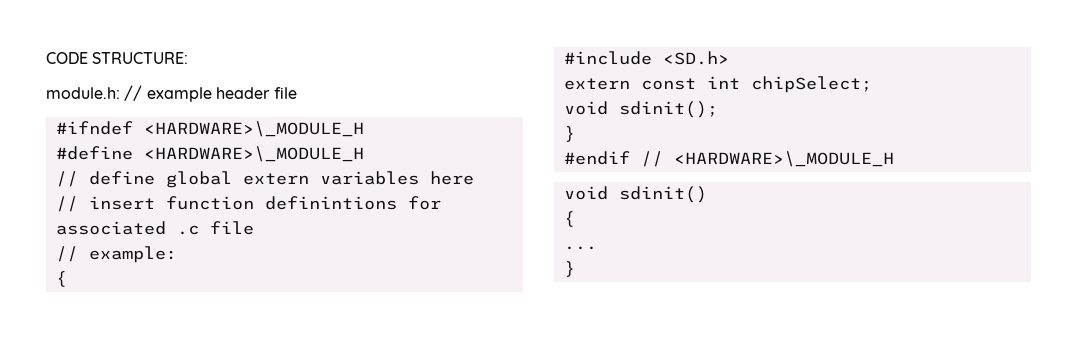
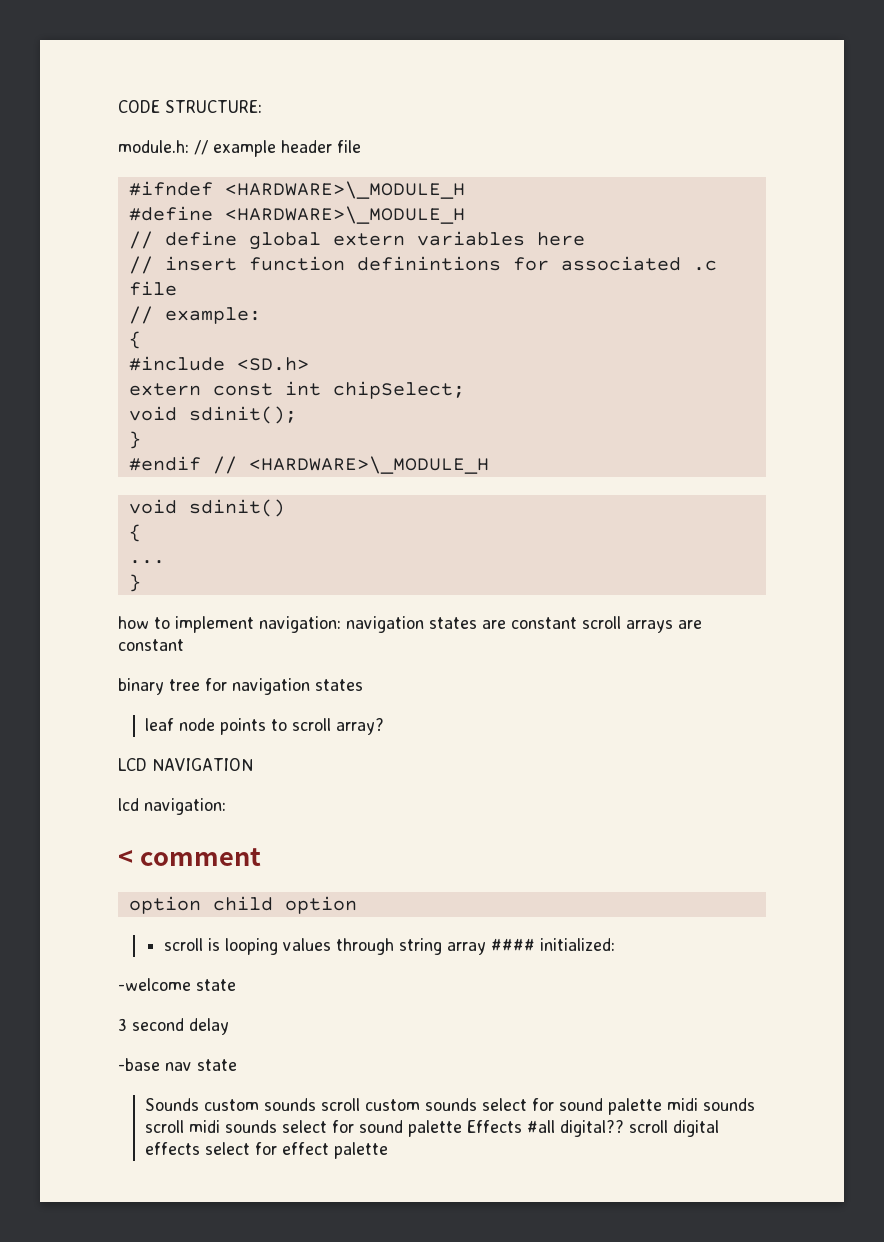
+ how to implement navigation: navigation states are constant scroll arrays are constant
+ binary tree for navigation states
+ leaf node points to scroll array?
+ LCD NAVIGATION
+ lcd navigation:
+ < comment
+ option child option
+ scroll is looping values through string array #### initialized:
+ -welcome state
+ 3 second delay
+ -base nav state
+ Sounds custom sounds scroll custom sounds select for sound palette midi sounds scroll midi sounds select for sound palette Effects #all digital?? scroll digital effects select for effect palette

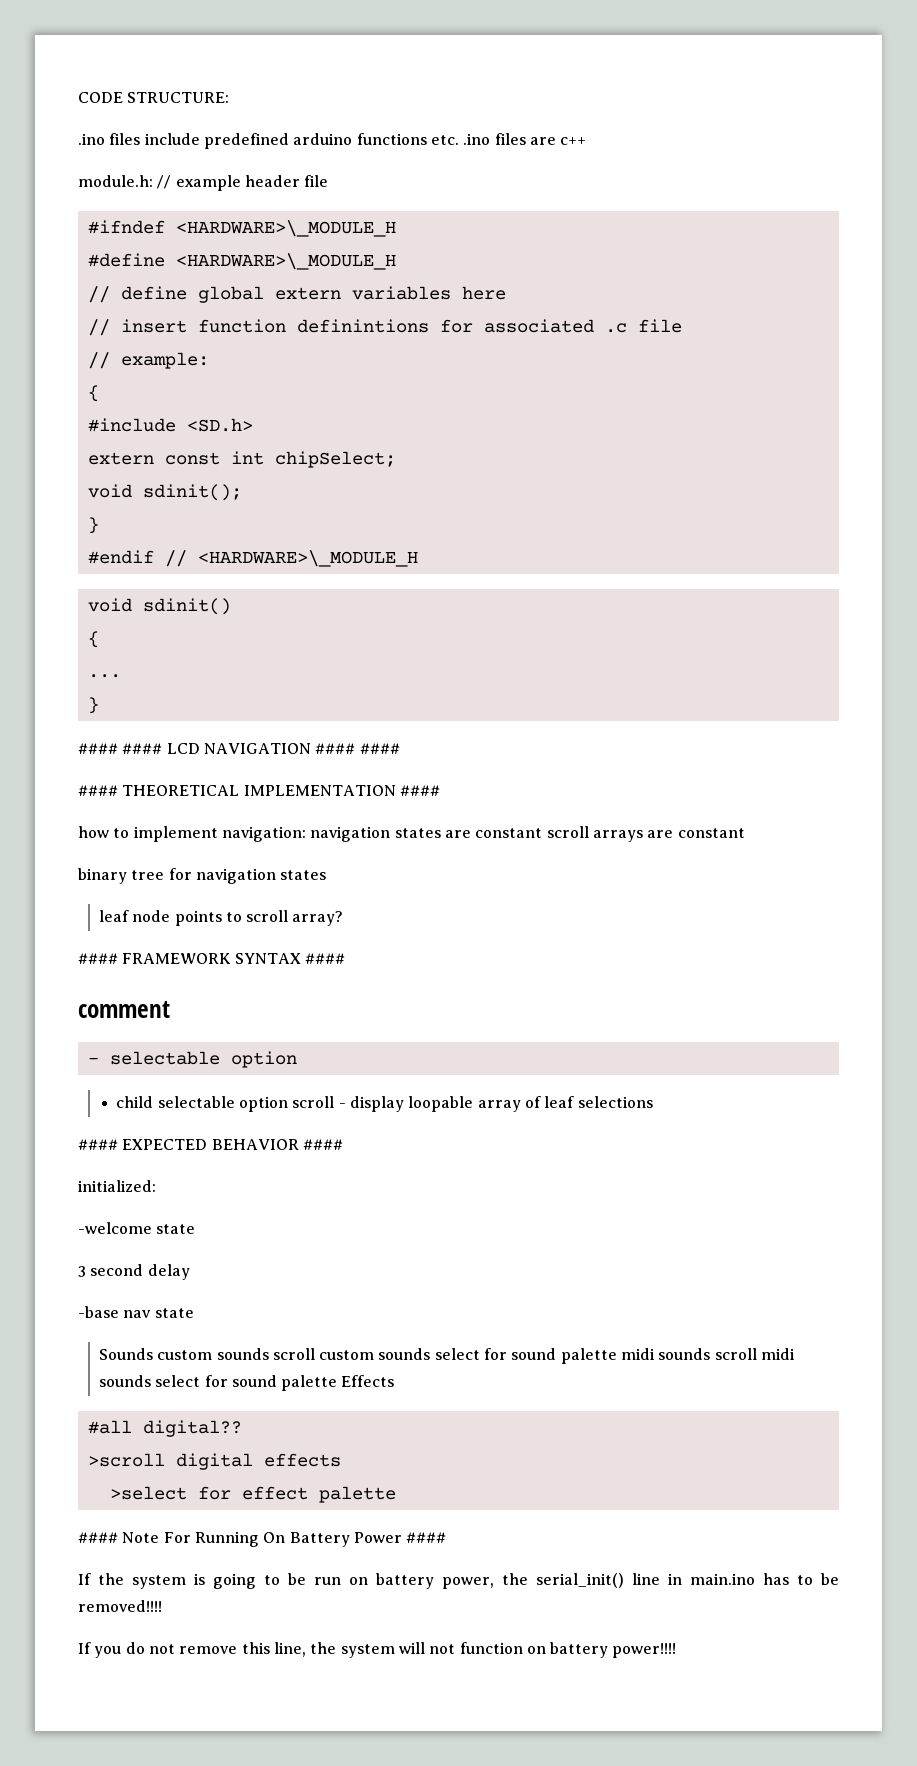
+ .ino files include predefined arduino functions etc. .ino files are c++
+ #### #### LCD NAVIGATION #### ####
+ #### THEORETICAL IMPLEMENTATION ####
- LCD NAVIGATION
- lcd navigation:
- < comment
+ #### FRAMEWORK SYNTAX ####
+ comment
- option child option
+ - selectable option
- scroll is looping values through string array #### initialized:
+ child selectable option scroll - display loopable array of leaf selections
+ #### EXPECTED BEHAVIOR ####
+ initialized:
- Sounds custom sounds scroll custom sounds select for sound palette midi sounds scroll midi sounds select for sound palette Effects #all digital?? scroll digital effects select for effect palette
+ Sounds custom sounds scroll custom sounds select for sound palette midi sounds scroll midi sounds select for sound palette Effects
+ #all digital??
+ >scroll digital effects
+ >select for effect palette
+ #### Note For Running On Battery Power ####
+ If the system is going to be run on battery power, the serial_init() line in main.ino has to be removed!!!!
+ If you do not remove this line, the system will not function on battery power!!!!

